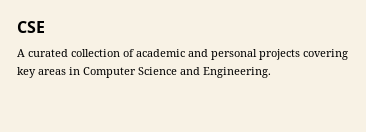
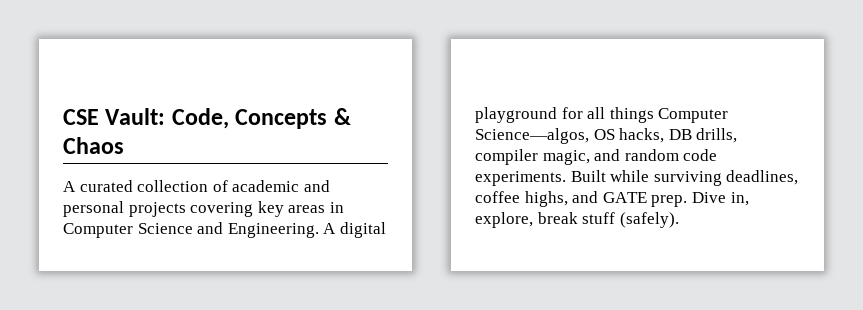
- CSE
+ CSE Vault: Code, Concepts & Chaos
+ A digital playground for all things Computer Science—algos, OS hacks, DB drills, compiler magic, and random code experiments. Built while surviving deadlines, coffee highs, and GATE prep. Dive in, explore, break stuff (safely).

